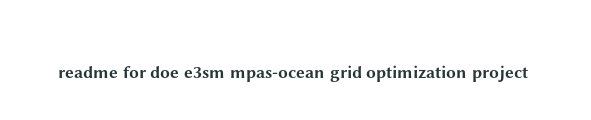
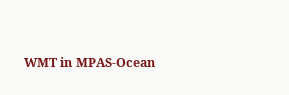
- readme for doe e3sm mpas-ocean grid optimization project
+ WMT in MPAS-Ocean

